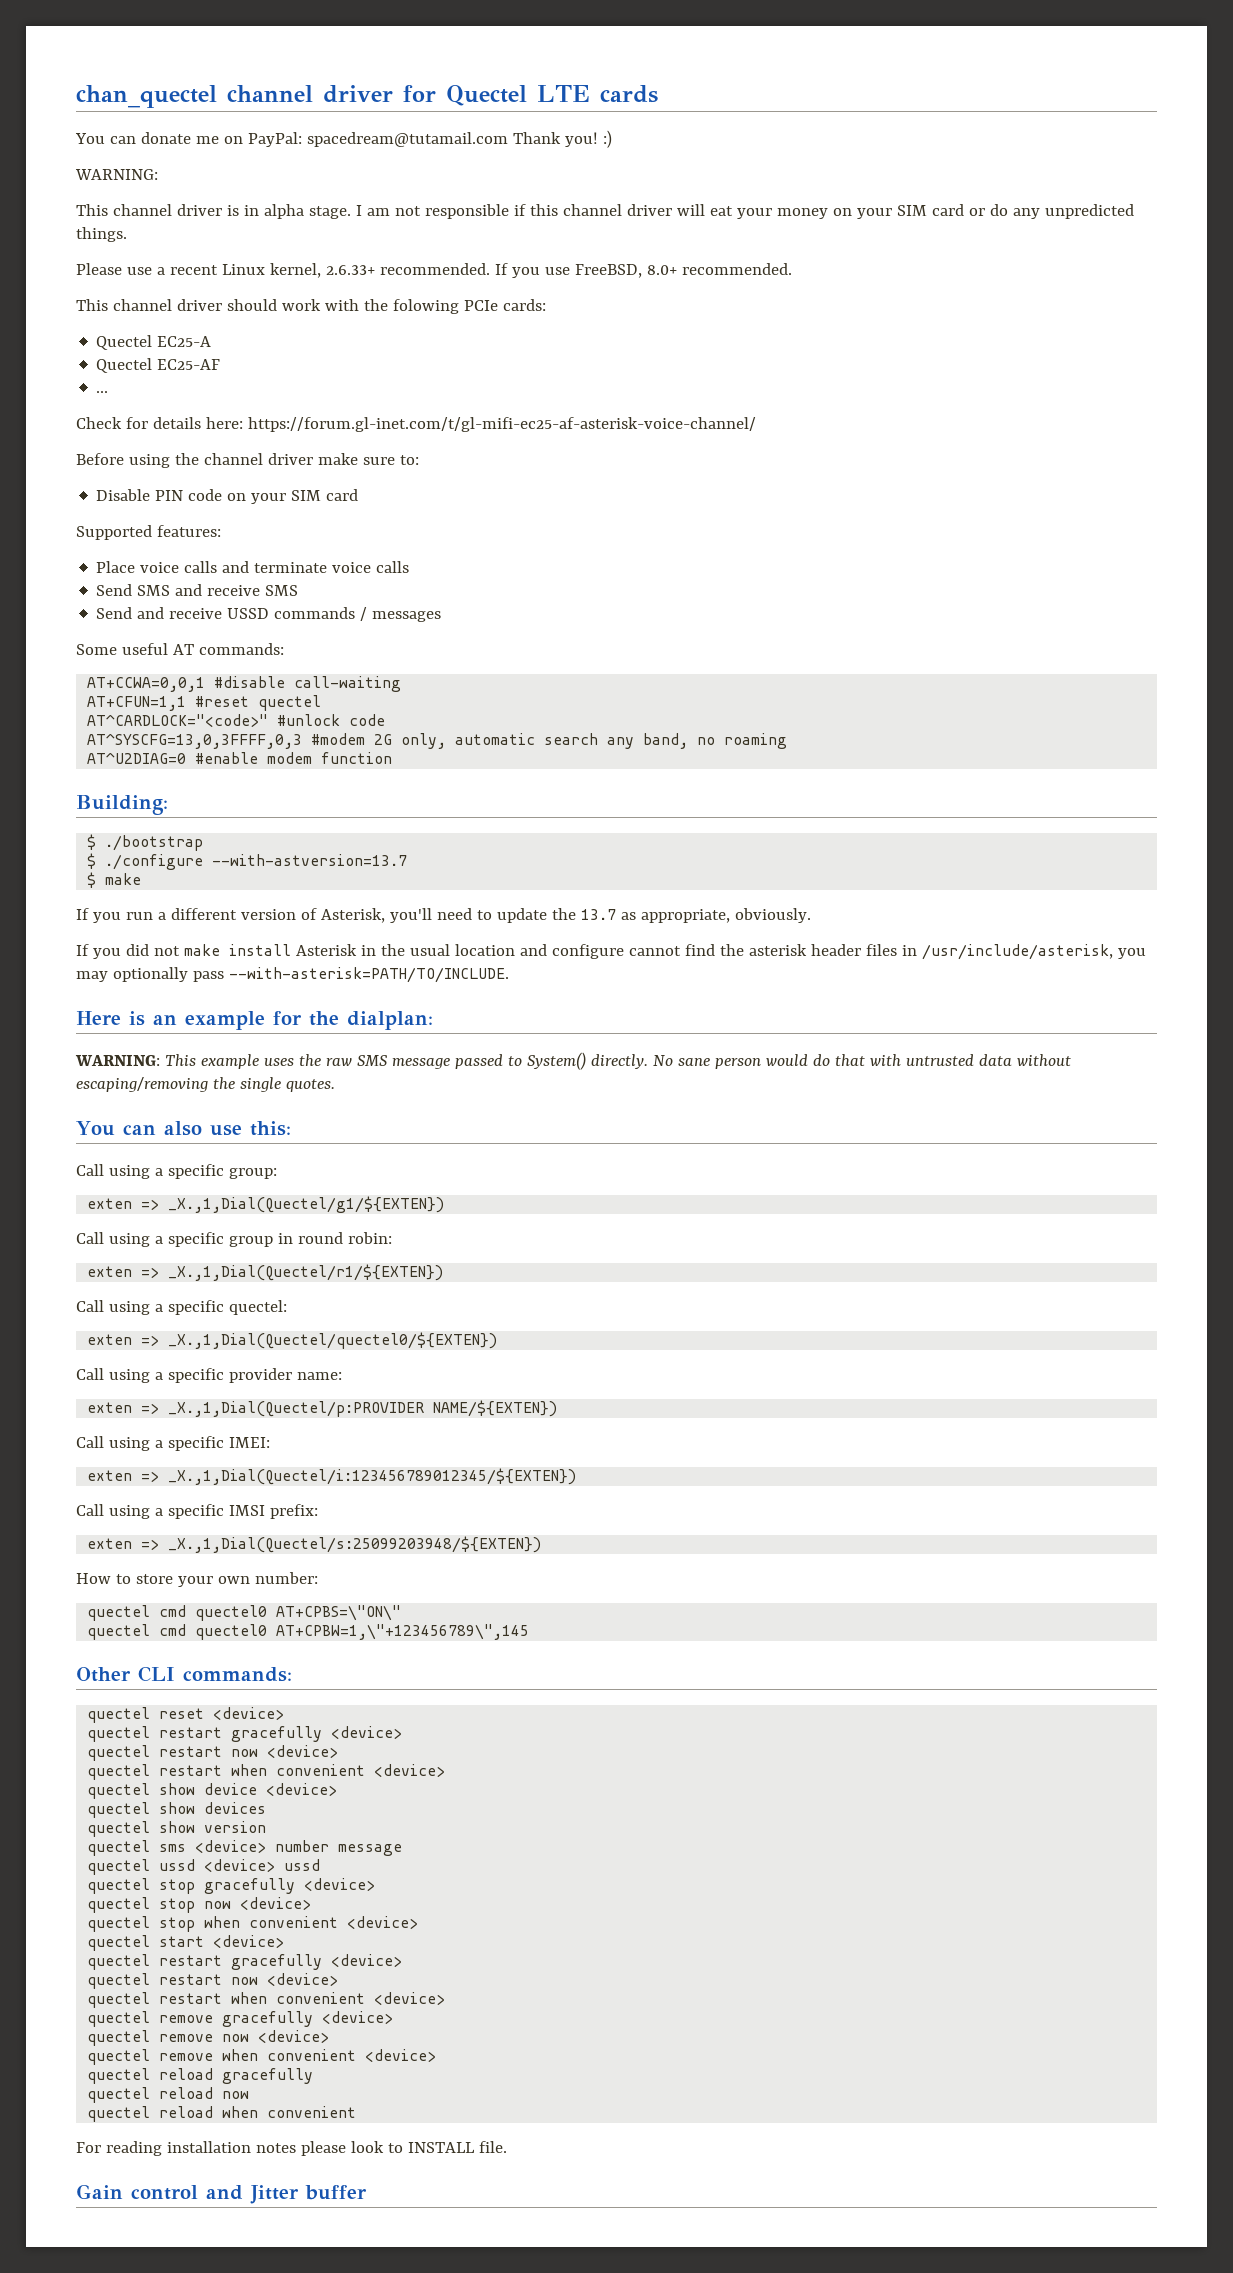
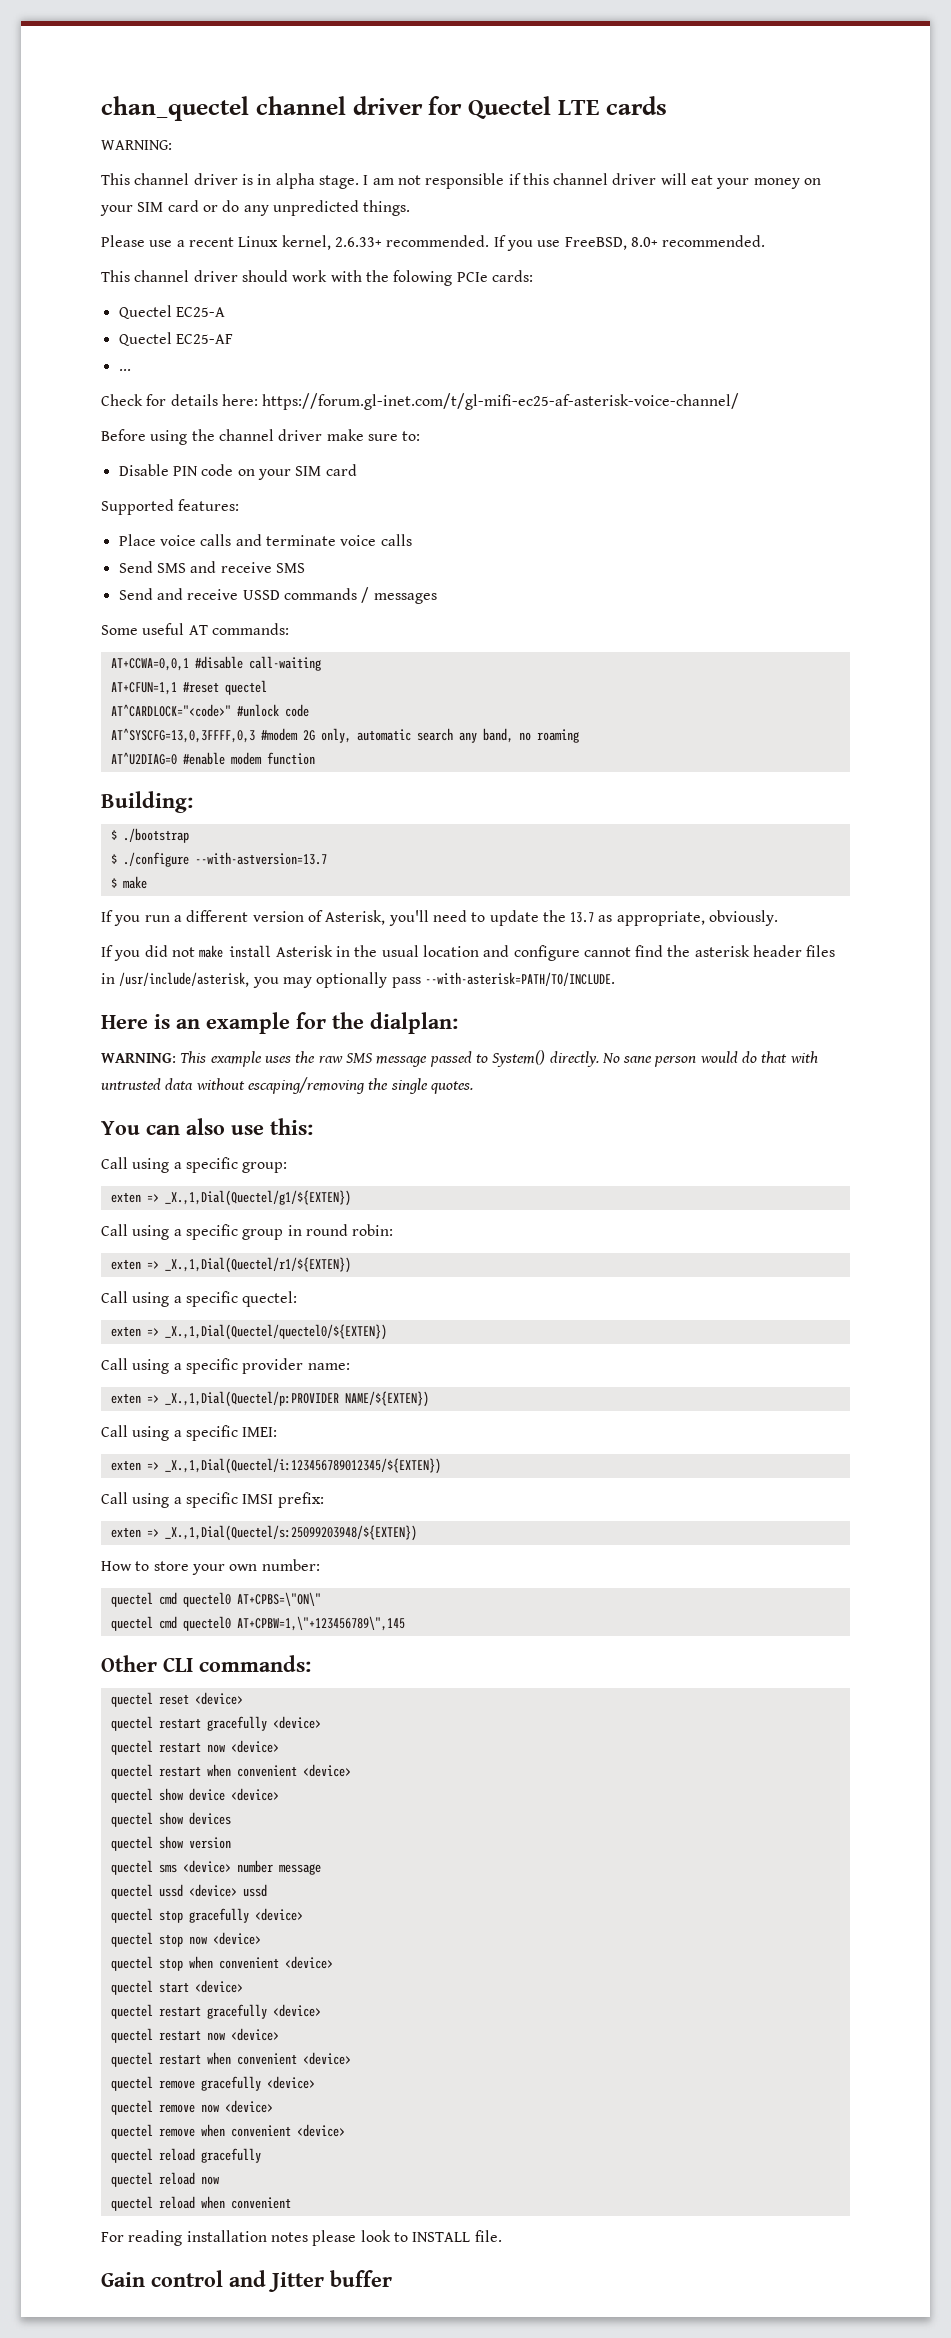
- You can donate me on PayPal: spacedream@tutamail.com Thank you! :)

